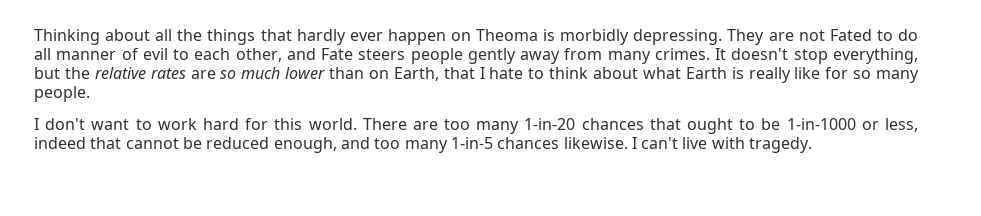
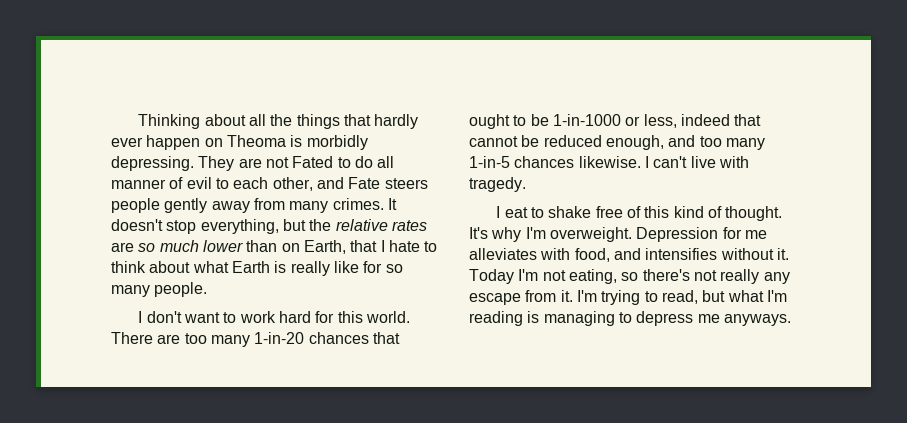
+ I eat to shake free of this kind of thought. It's why I'm overweight. Depression for me alleviates with food, and intensifies without it. Today I'm not eating, so there's not really any escape from it. I'm trying to read, but what I'm reading is managing to depress me anyways.

